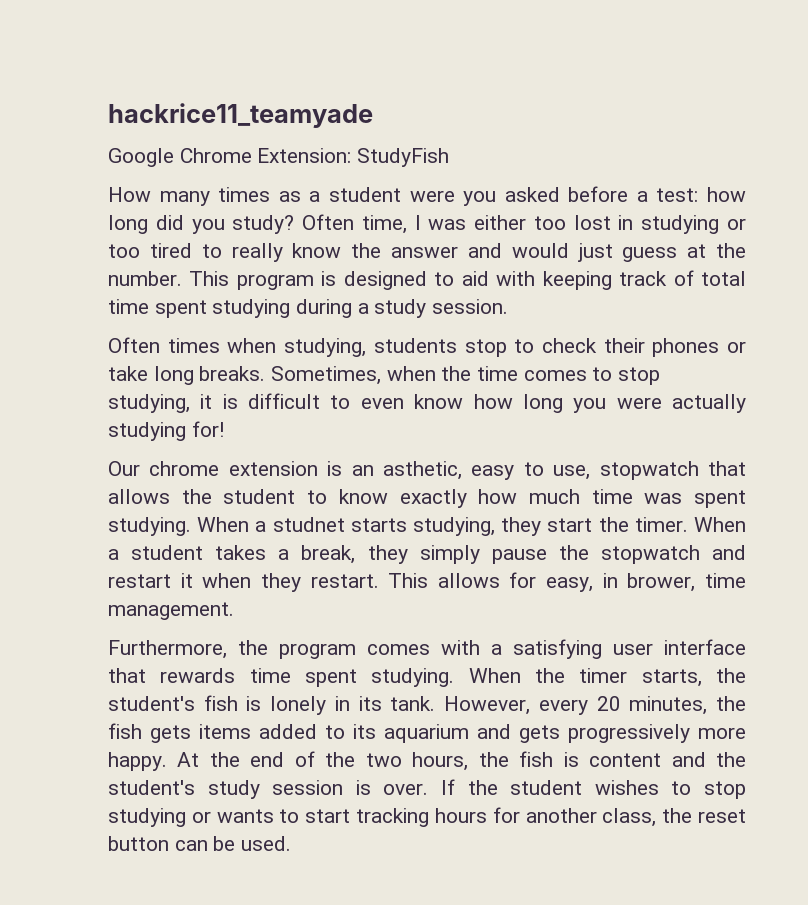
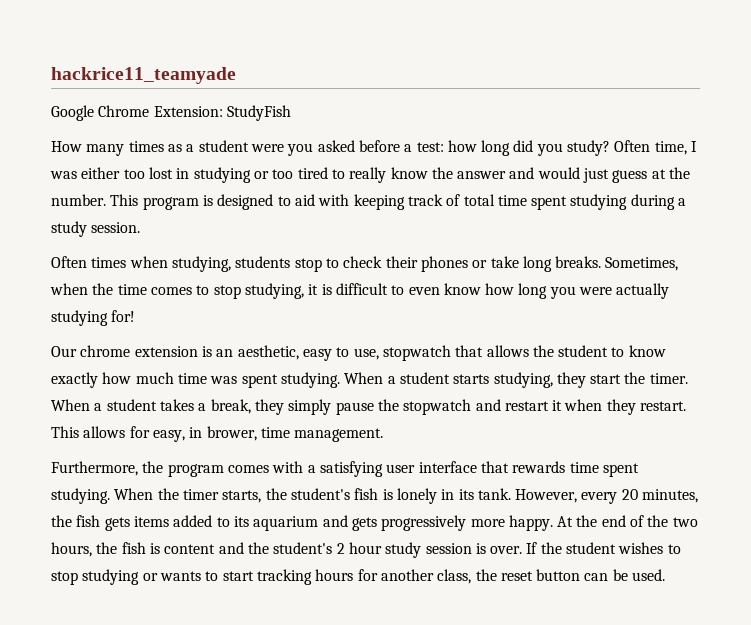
- Our chrome extension is an asthetic, easy to use, stopwatch that allows the student to know exactly how much time was spent studying.
+ Our chrome extension is an aesthetic, easy to use, stopwatch that allows the student to know exactly how much time was spent studying.
- When a studnet starts studying, they start the timer.
+ When a student starts studying, they start the timer.
- At the end of the two hours, the fish is content and the student's study session is over.
+ At the end of the two hours, the fish is content and the student's 2 hour study session is over.

